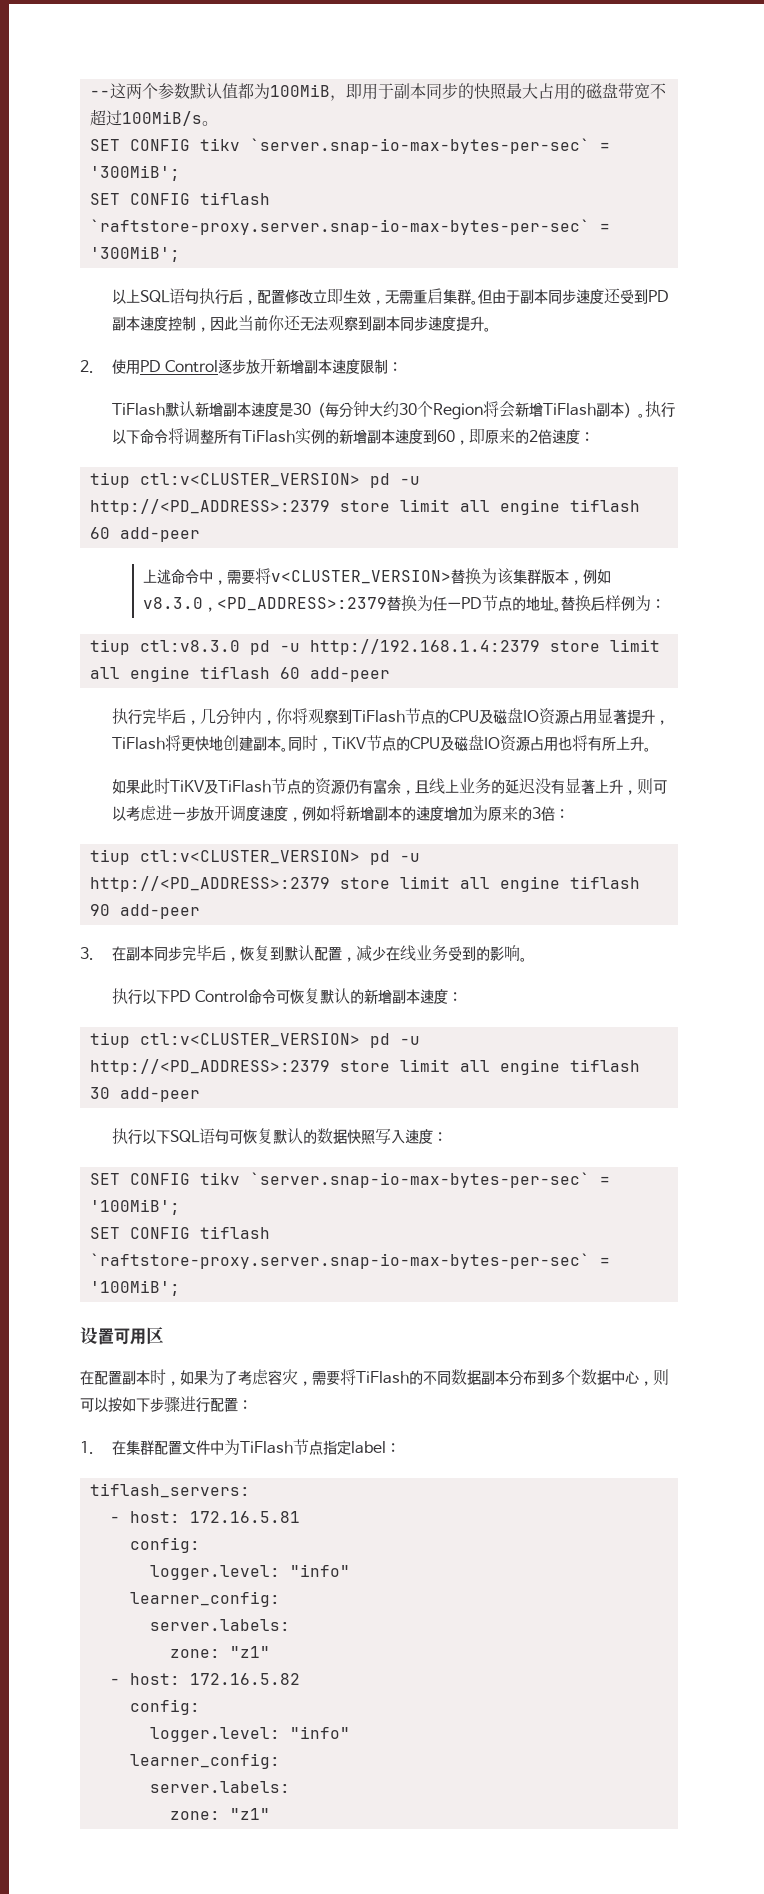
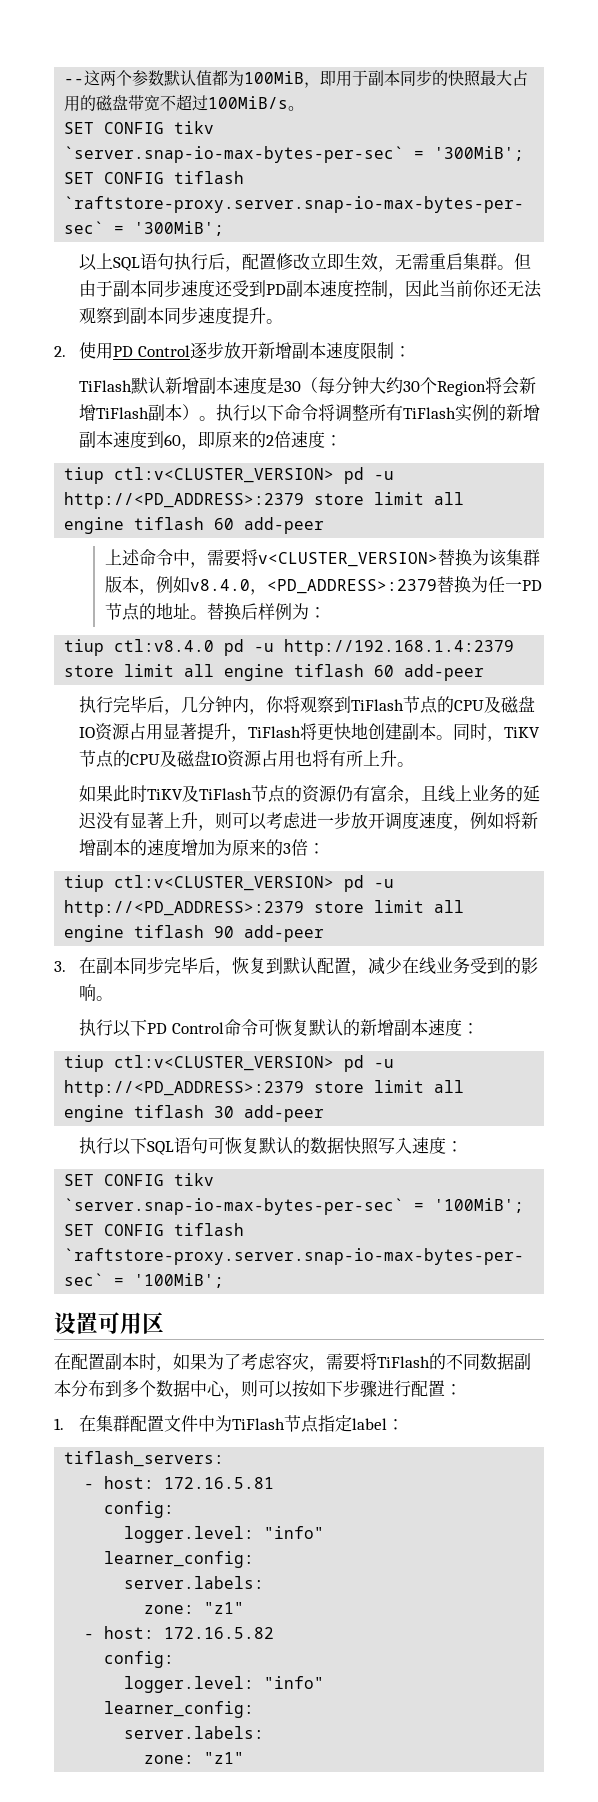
- 上述命令中，需要将v<CLUSTER_VERSION>替换为该集群版本，例如v8.3.0，<PD_ADDRESS>:2379替换为任一PD节点的地址。
+ 上述命令中，需要将v<CLUSTER_VERSION>替换为该集群版本，例如v8.4.0，<PD_ADDRESS>:2379替换为任一PD节点的地址。
- tiup ctl:v8.3.0 pd -u http://192.168.1.4:2379 store limit all engine tiflash 60 add-peer
+ tiup ctl:v8.4.0 pd -u http://192.168.1.4:2379 store limit all engine tiflash 60 add-peer

